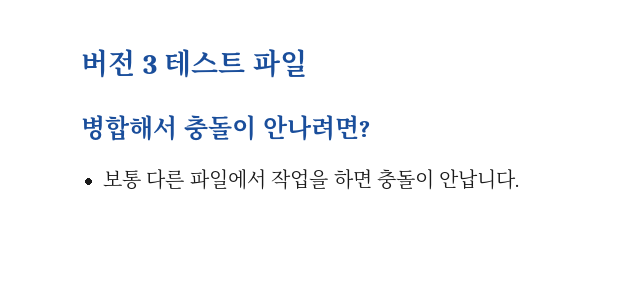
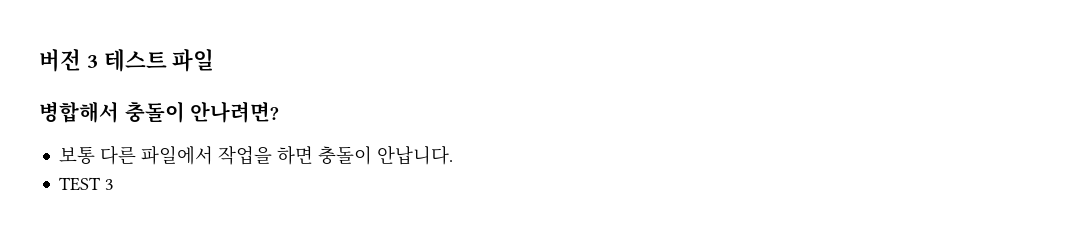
+ TEST 3

